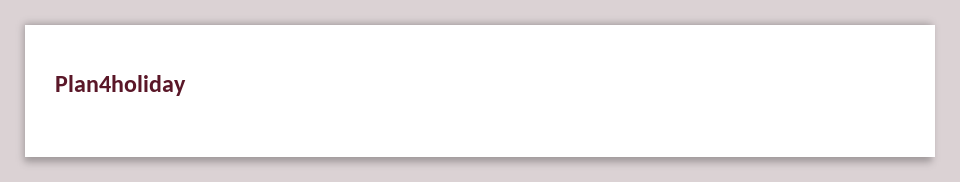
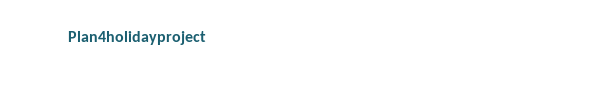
- Plan4holiday
+ Plan4holidayproject

